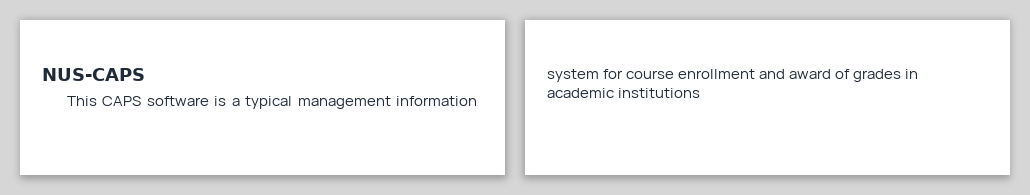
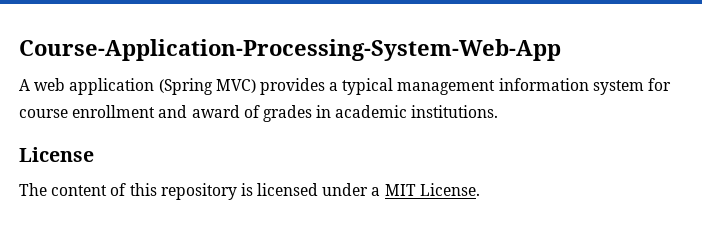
- NUS-CAPS
- This CAPS software is a typical management information system for course enrollment and award of grades in academic institutions
+ Course-Application-Processing-System-Web-App
+ A web application (Spring MVC) provides a typical management information system for course enrollment and award of grades in academic institutions.
+ License
+ The content of this repository is licensed under a MIT License.

